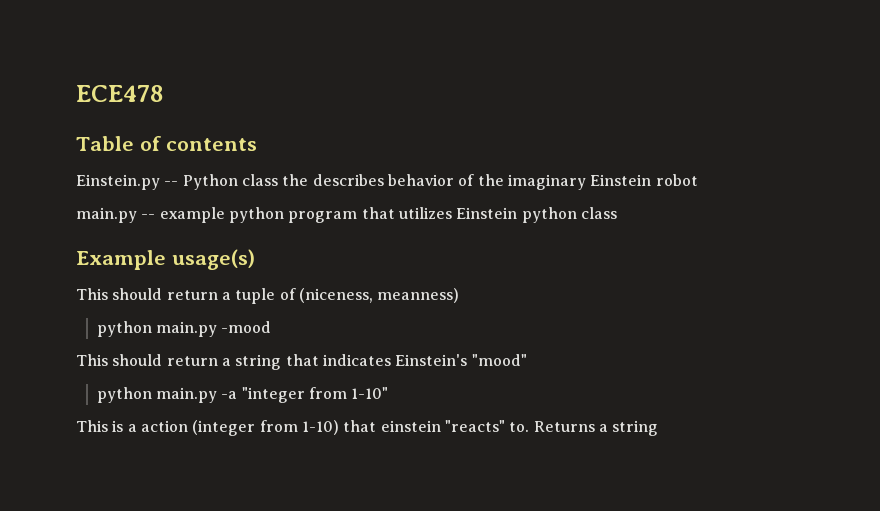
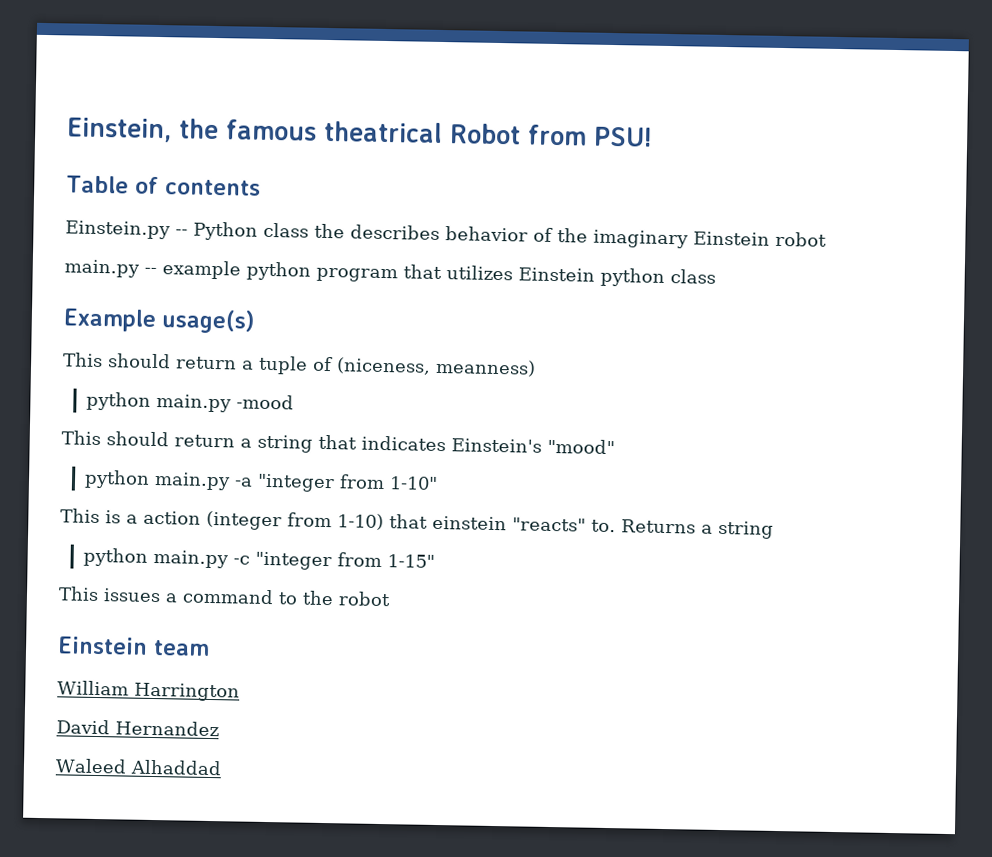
- ECE478
+ Einstein, the famous theatrical Robot from PSU!
+ python main.py -c "integer from 1-15"
+ This issues a command to the robot
+ Einstein team
+ William Harrington
+ David Hernandez
+ Waleed Alhaddad

